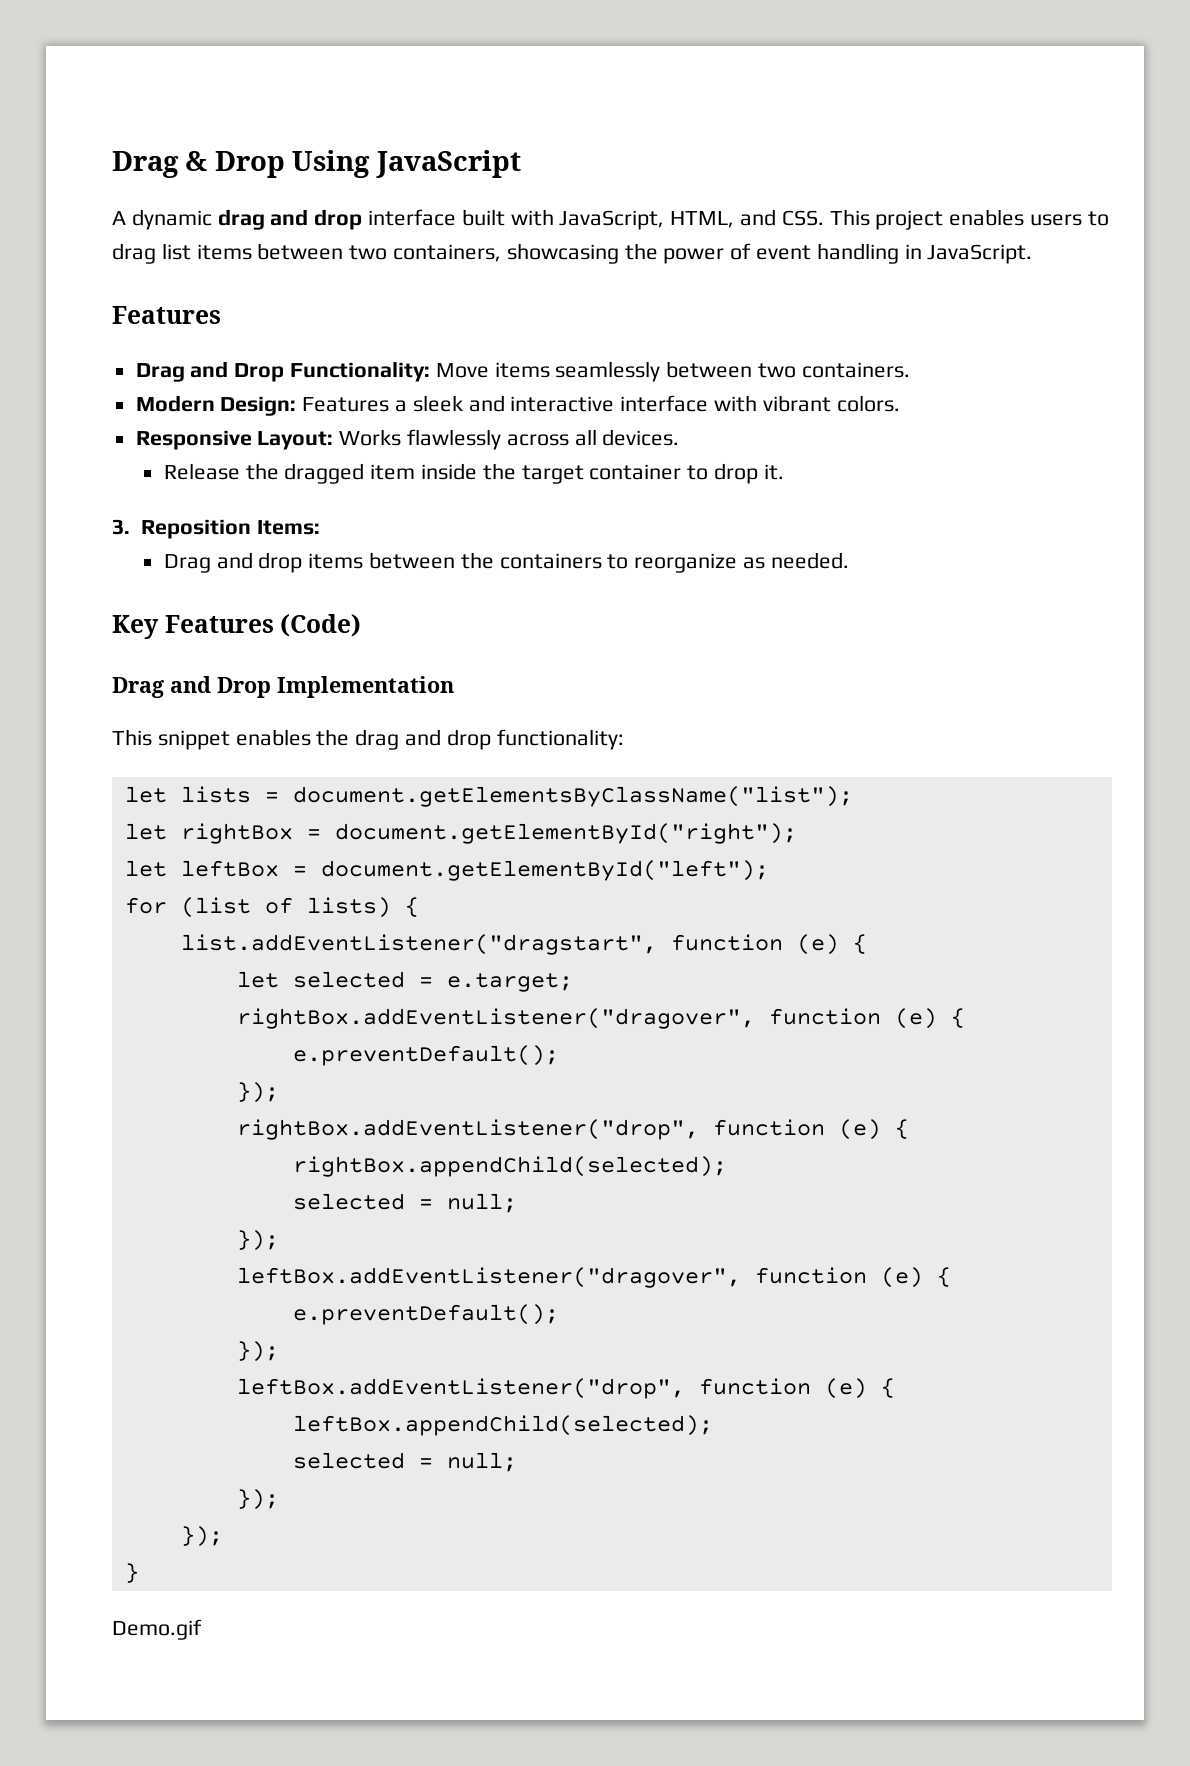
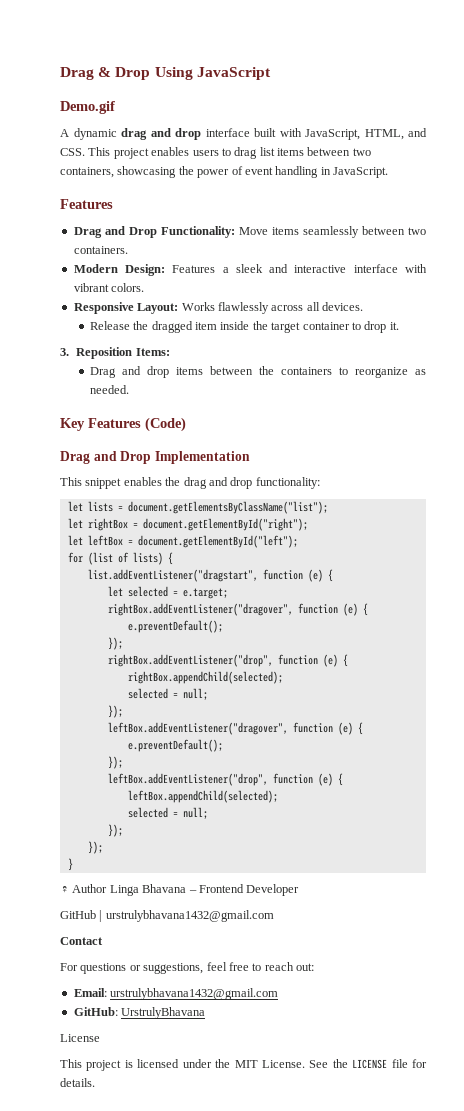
+ Demo.gif
- Demo.gif
+ ♀ Author Linga Bhavana – Frontend Developer
+ GitHub | urstrulybhavana1432@gmail.com
+ Contact
+ For questions or suggestions, feel free to reach out:
+ Email: urstrulybhavana1432@gmail.com
+ GitHub: UrstrulyBhavana
+ License
+ This project is licensed under the MIT License. See the LICENSE file for details.

